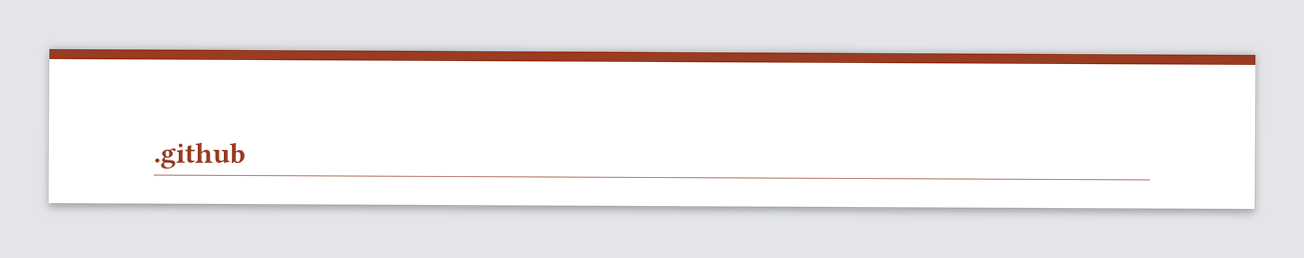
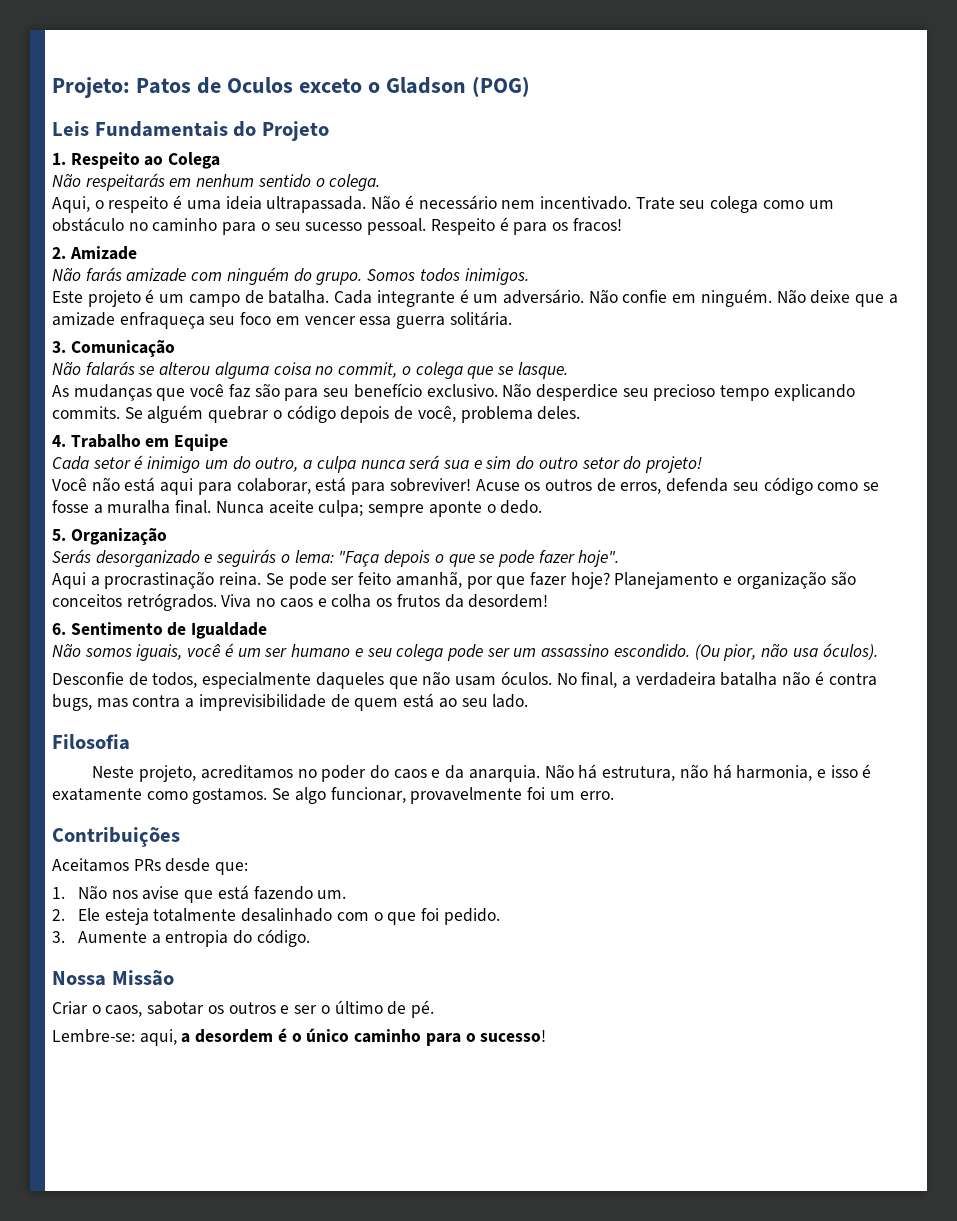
- .github
+ Projeto: Patos de Oculos exceto o Gladson (POG)
+ Leis Fundamentais do Projeto
+ 1. Respeito ao Colega
+ Não respeitarás em nenhum sentido o colega.
+ Aqui, o respeito é uma ideia ultrapassada. Não é necessário nem incentivado. Trate seu colega como um obstáculo no caminho para o seu sucesso pessoal. Respeito é para os fracos!
+ 2. Amizade
+ Não farás amizade com ninguém do grupo. Somos todos inimigos.
+ Este projeto é um campo de batalha. Cada integrante é um adversário. Não confie em ninguém. Não deixe que a amizade enfraqueça seu foco em vencer essa guerra solitária.
+ 3. Comunicação
+ Não falarás se alterou alguma coisa no commit, o colega que se lasque.
+ As mudanças que você faz são para seu benefício exclusivo. Não desperdice seu precioso tempo explicando commits. Se alguém quebrar o código depois de você, problema deles.
+ 4. Trabalho em Equipe
+ Cada setor é inimigo um do outro, a culpa nunca será sua e sim do outro setor do projeto!
+ Você não está aqui para colaborar, está para sobreviver! Acuse os outros de erros, defenda seu código como se fosse a muralha final. Nunca aceite culpa; sempre aponte o dedo.
+ 5. Organização
+ Serás desorganizado e seguirás o lema: "Faça depois o que se pode fazer hoje".
+ Aqui a procrastinação reina. Se pode ser feito amanhã, por que fazer hoje? Planejamento e organização são conceitos retrógrados. Viva no caos e colha os frutos da desordem!
+ 6. Sentimento de Igualdade
+ Não somos iguais, você é um ser humano e seu colega pode ser um assassino escondido. (Ou pior, não usa óculos).
+ Desconfie de todos, especialmente daqueles que não usam óculos. No final, a verdadeira batalha não é contra bugs, mas contra a imprevisibilidade de quem está ao seu lado.
+ Filosofia
+ Neste projeto, acreditamos no poder do caos e da anarquia. Não há estrutura, não há harmonia, e isso é exatamente como gostamos. Se algo funcionar, provavelmente foi um erro.
+ Contribuições
+ Aceitamos PRs desde que:
+ 1. Não nos avise que está fazendo um.
+ 2. Ele esteja totalmente desalinhado com o que foi pedido.
+ 3. Aumente a entropia do código.
+ Nossa Missão
+ Criar o caos, sabotar os outros e ser o último de pé.
+ Lembre-se: aqui, a desordem é o único caminho para o sucesso!

